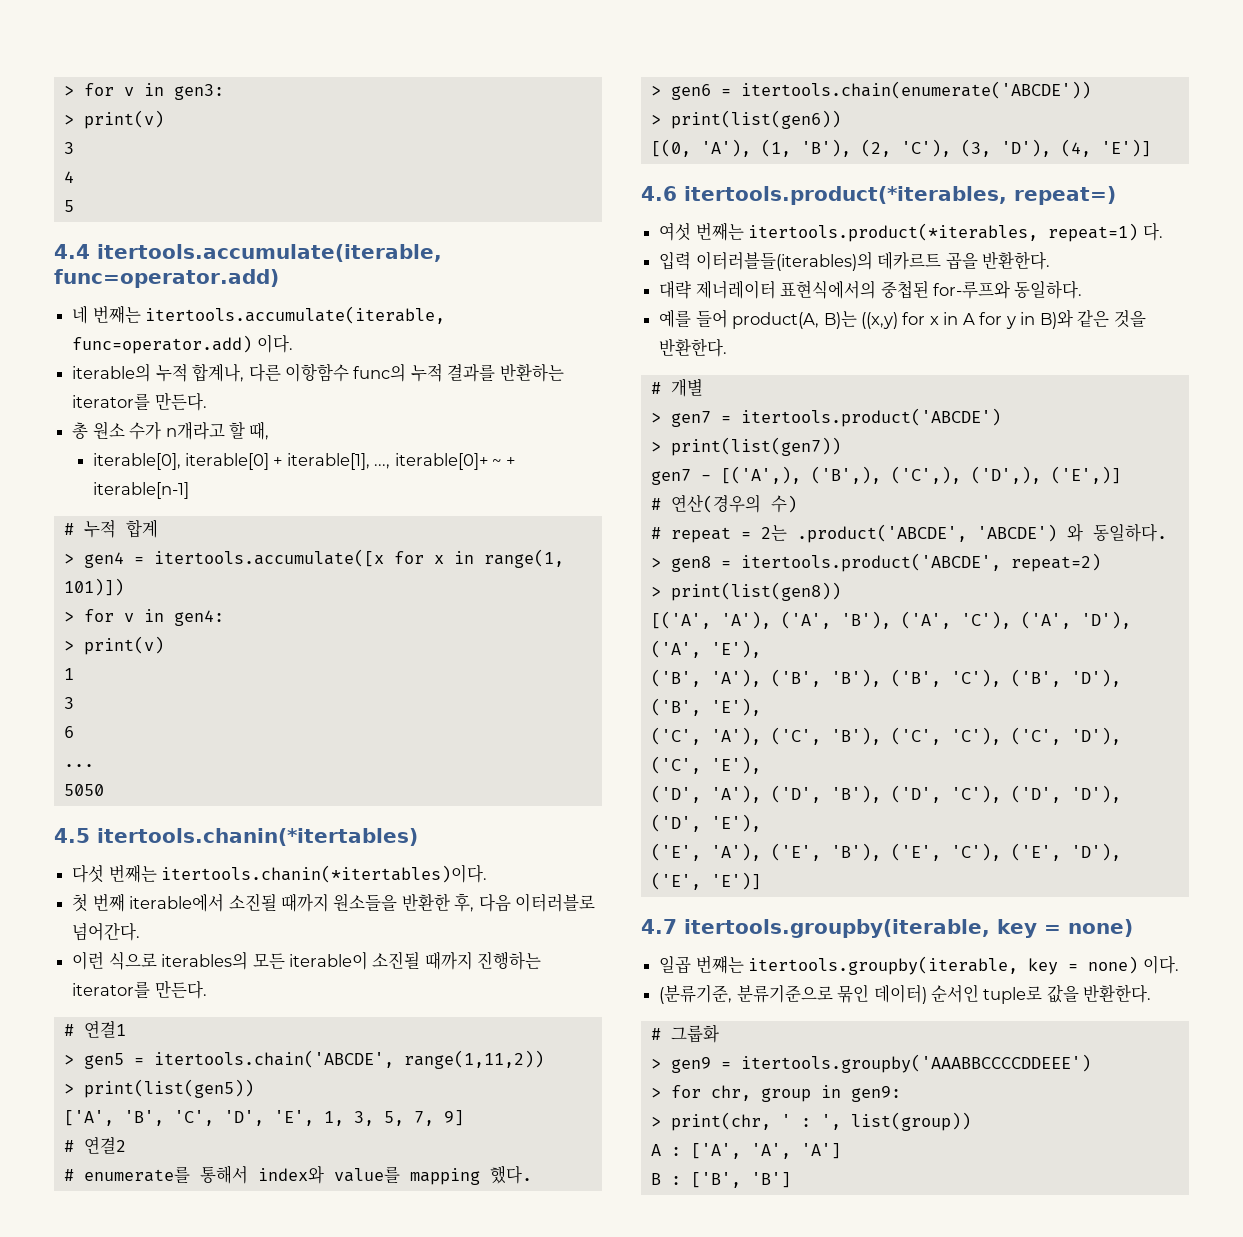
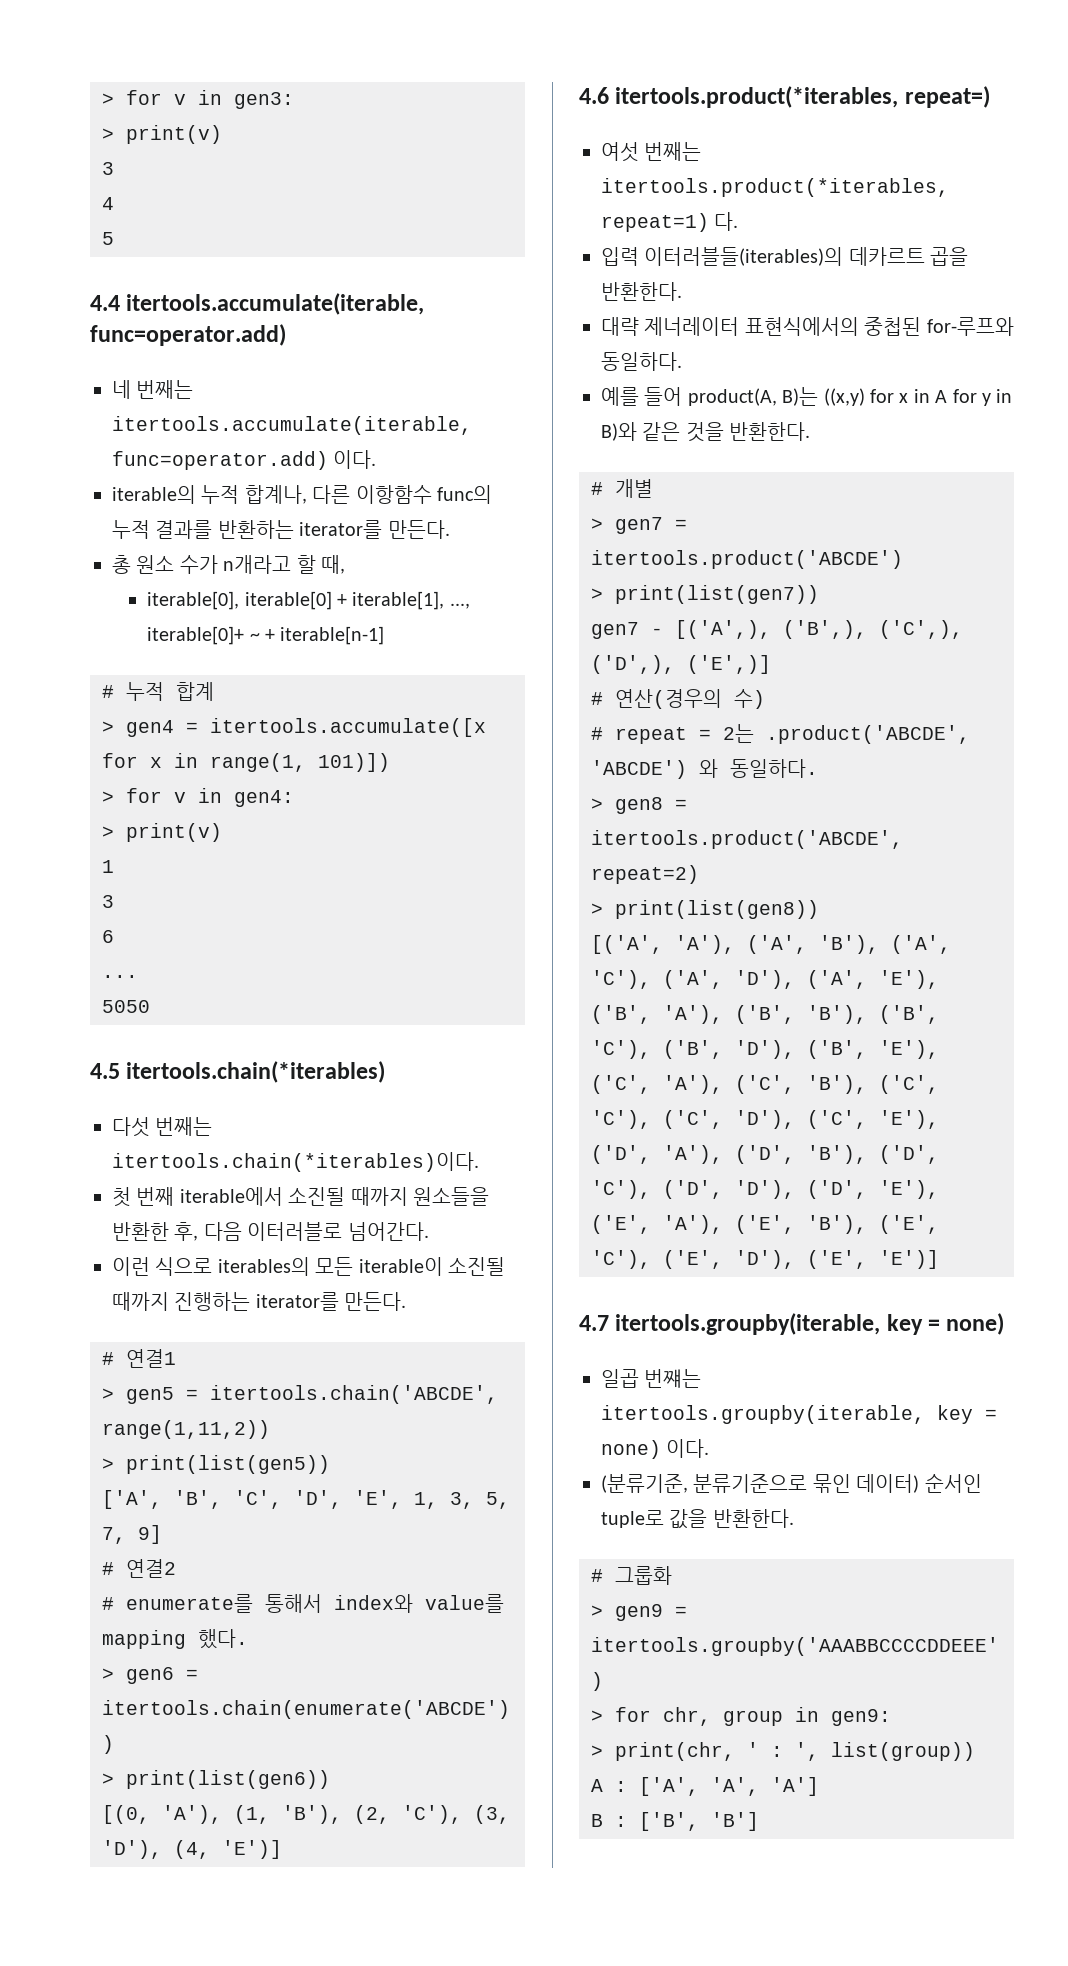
- 4.5 itertools.chanin(*itertables)
+ 4.5 itertools.chain(*iterables)
- 다섯 번째는 itertools.chanin(*itertables)이다.
+ 다섯 번째는 itertools.chain(*iterables)이다.

